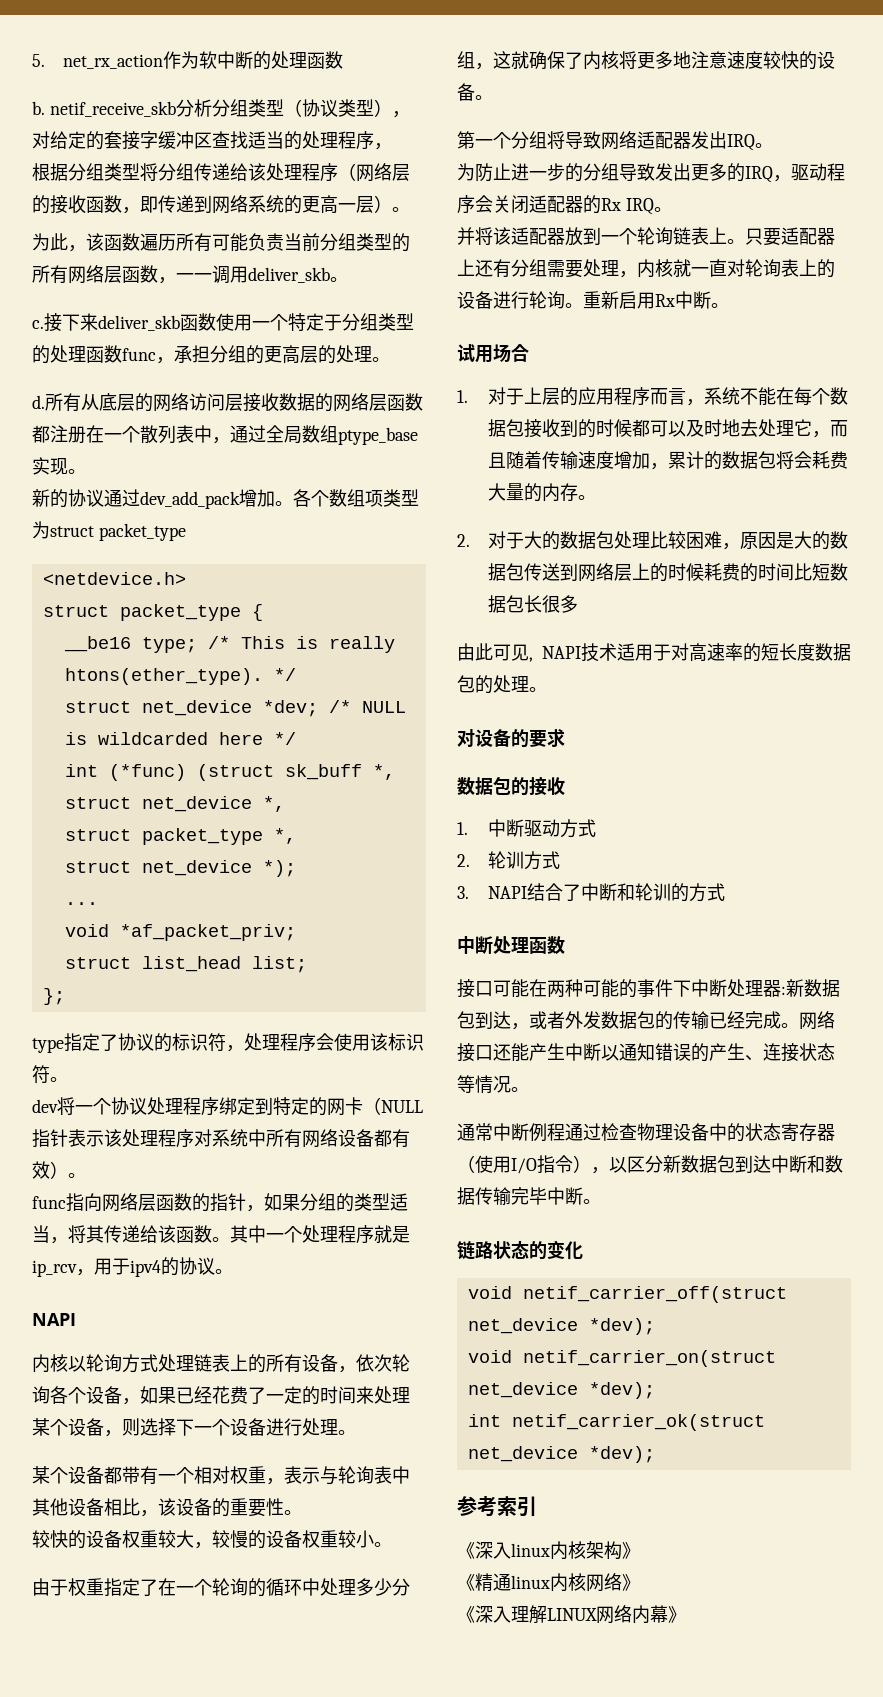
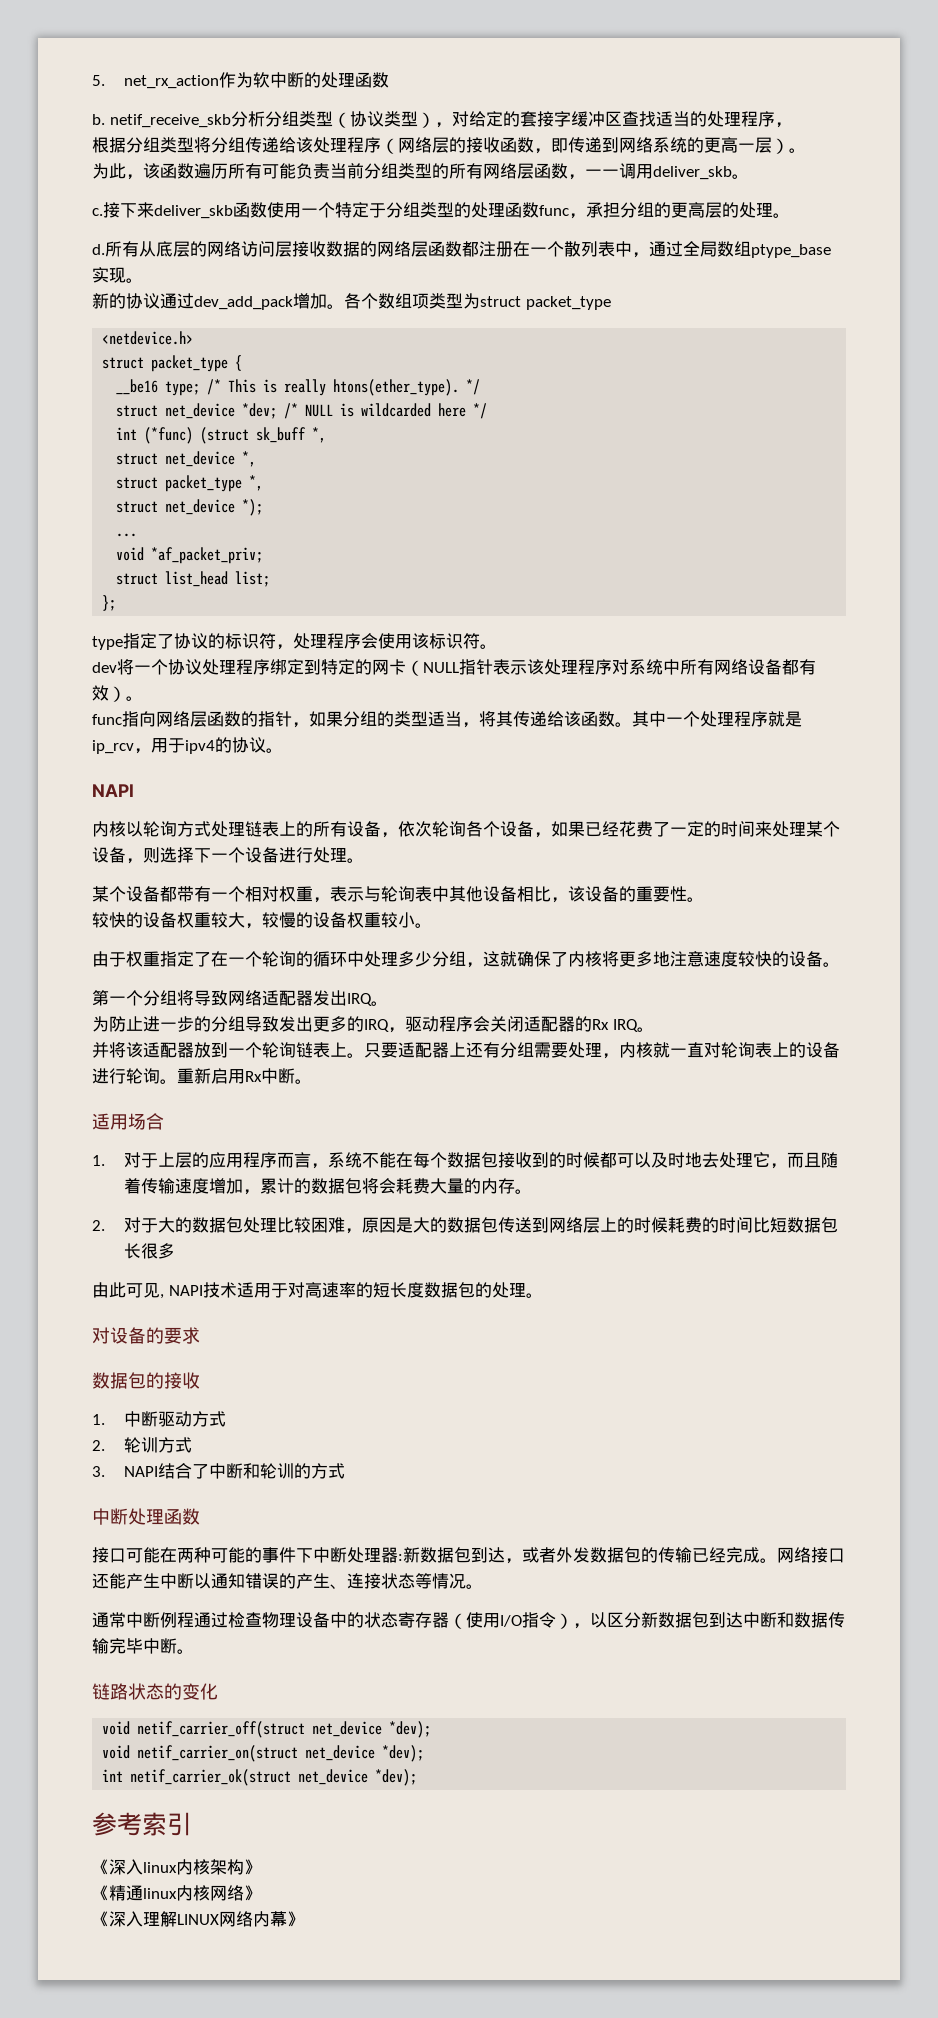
- 试用场合
+ 适用场合

